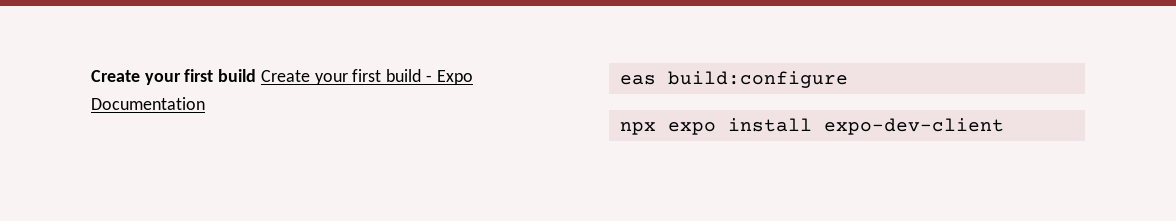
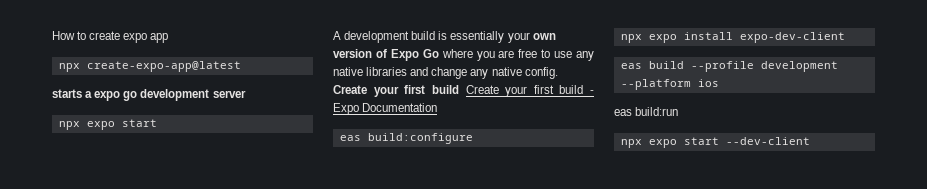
+ How to create expo app
+ npx create-expo-app@latest
+ starts a expo go development server
+ npx expo start
+ A development build is essentially your own version of Expo Go where you are free to use any native libraries and change any native config.
+ eas build --profile development --platform ios
+ eas build:run
+ npx expo start --dev-client

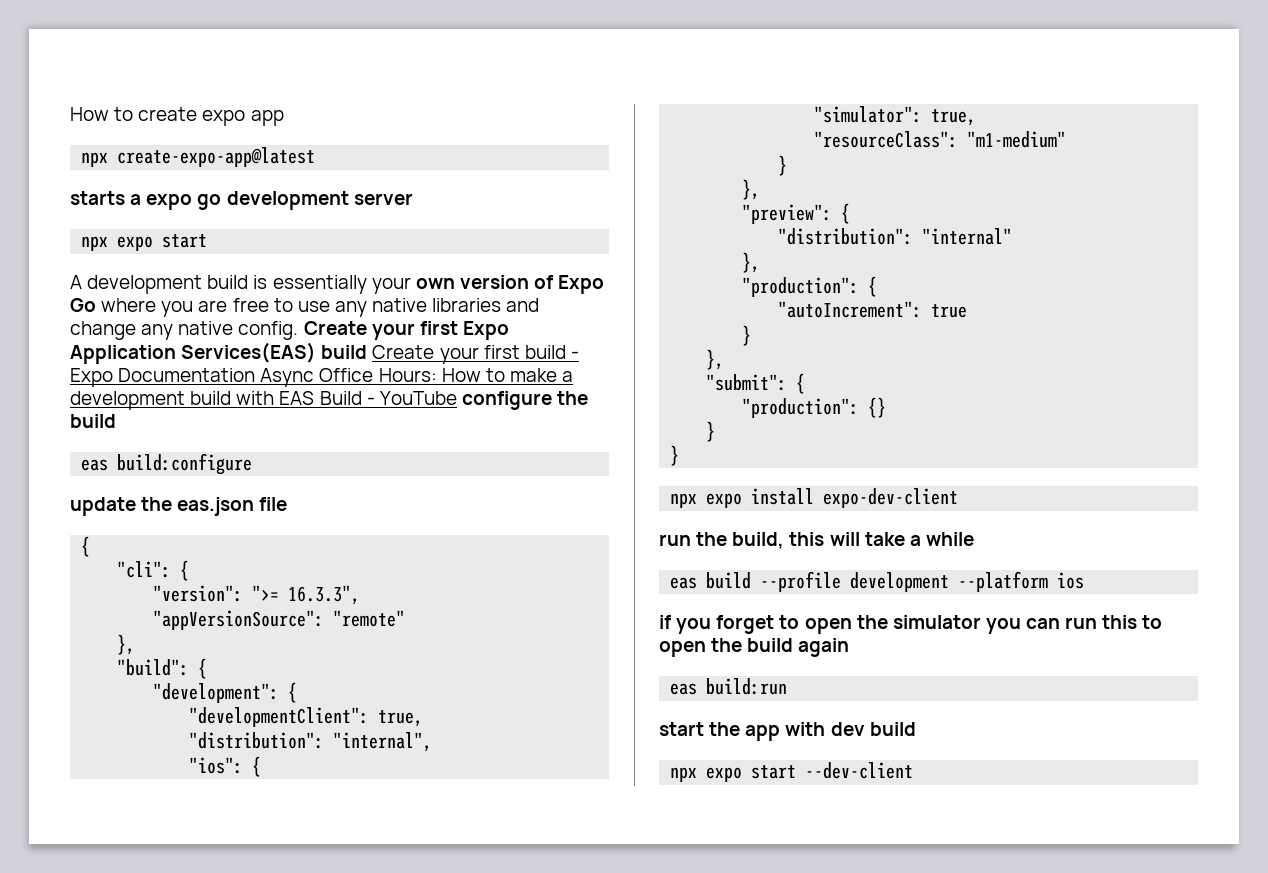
- Create your first build Create your first build - Expo Documentation
+ Create your first Expo Application Services(EAS) build Create your first build - Expo Documentation Async Office Hours: How to make a development build with EAS Build - YouTube configure the build
  eas build:configure
+ update the eas.json file
+ {
+ "cli": {
+ "version": ">= 16.3.3",
+ "appVersionSource": "remote"
+ },
+ "build": {
+ "development": {
+ "developmentClient": true,
+ "distribution": "internal",
+ "ios": {
+ "simulator": true,
+ "resourceClass": "m1-medium"
+ }
+ },
+ "preview": {
+ "distribution": "internal"
+ },
+ "production": {
+ "autoIncrement": true
+ }
+ },
+ "submit": {
+ "production": {}
+ }
+ }
  npx expo install expo-dev-client
+ run the build, this will take a while
+ if you forget to open the simulator you can run this to open the build again
  eas build:run
+ start the app with dev build

